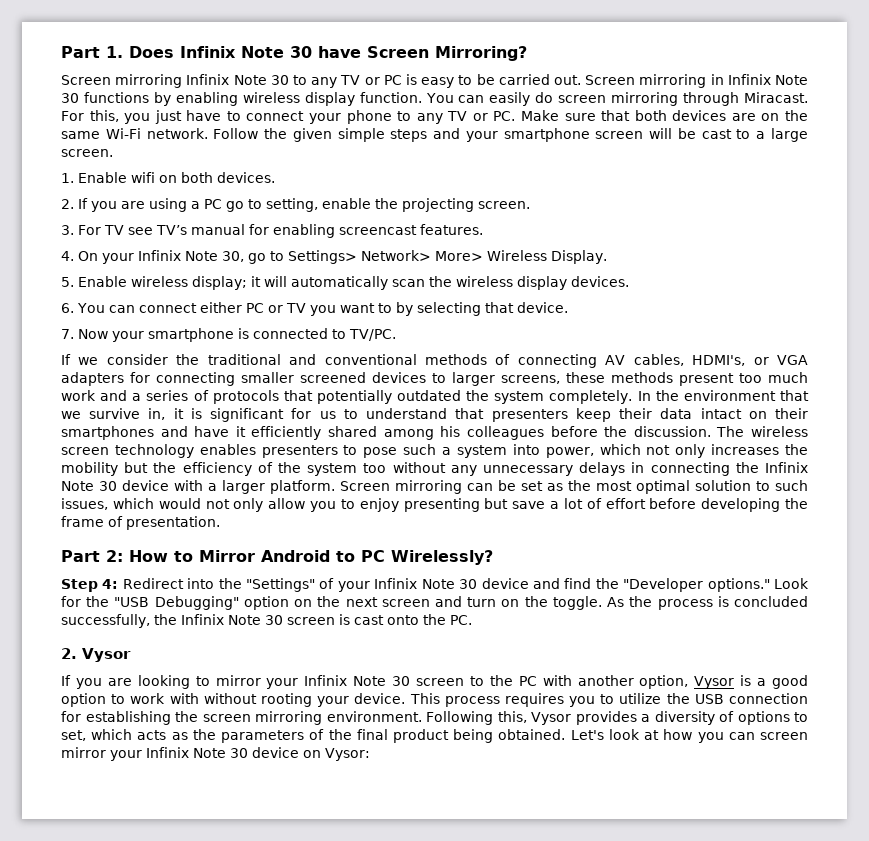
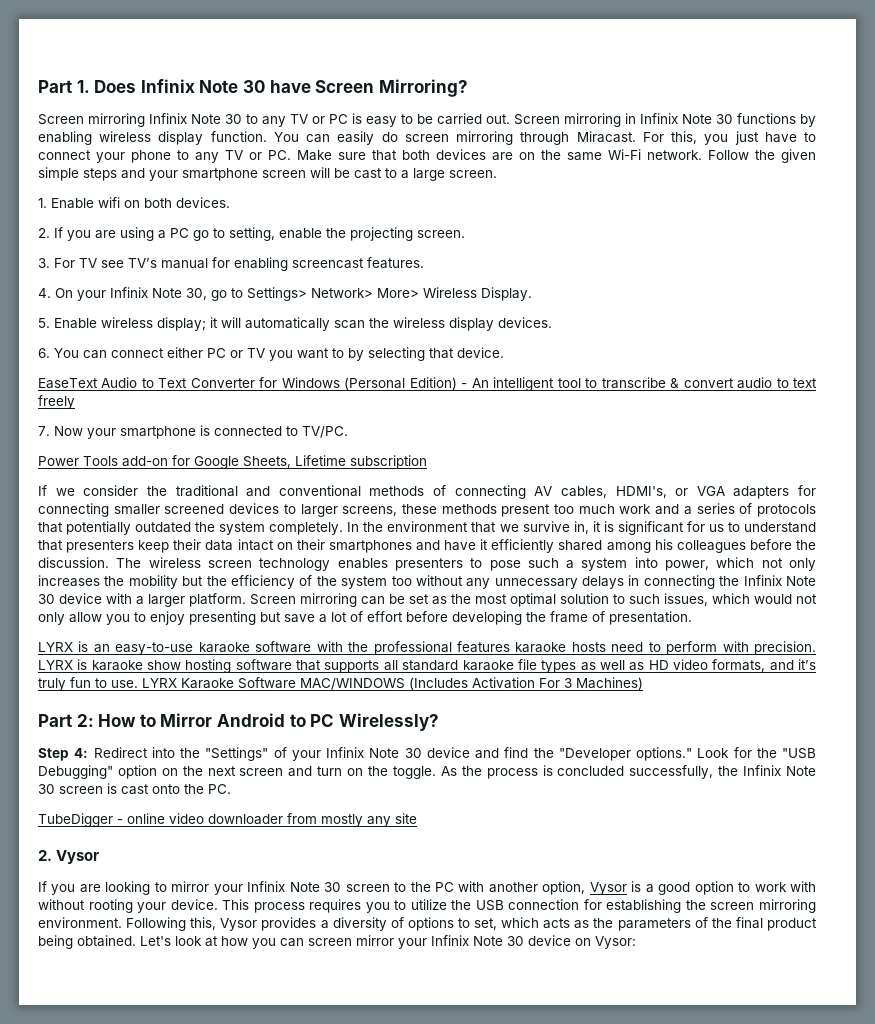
+ EaseText Audio to Text Converter for Windows (Personal Edition) - An intelligent tool to transcribe & convert audio to text freely
+ Power Tools add-on for Google Sheets, Lifetime subscription
+ LYRX is an easy-to-use karaoke software with the professional features karaoke hosts need to perform with precision. LYRX is karaoke show hosting software that supports all standard karaoke file types as well as HD video formats, and it’s truly fun to use. LYRX Karaoke Software MAC/WINDOWS (Includes Activation For 3 Machines)
+ TubeDigger - online video downloader from mostly any site

